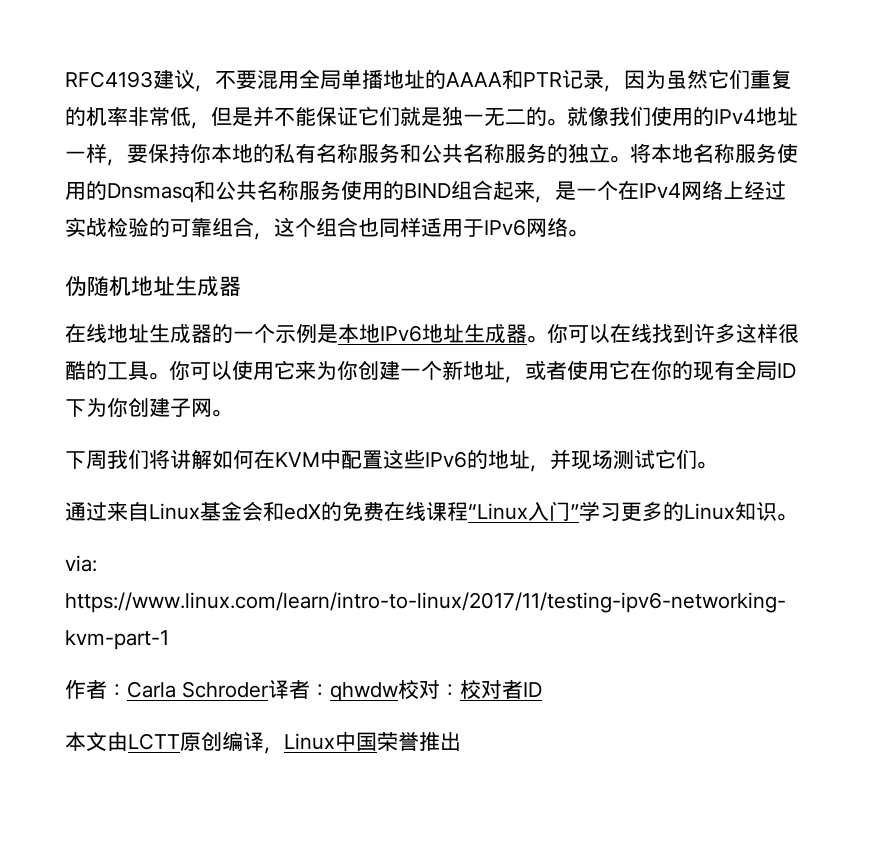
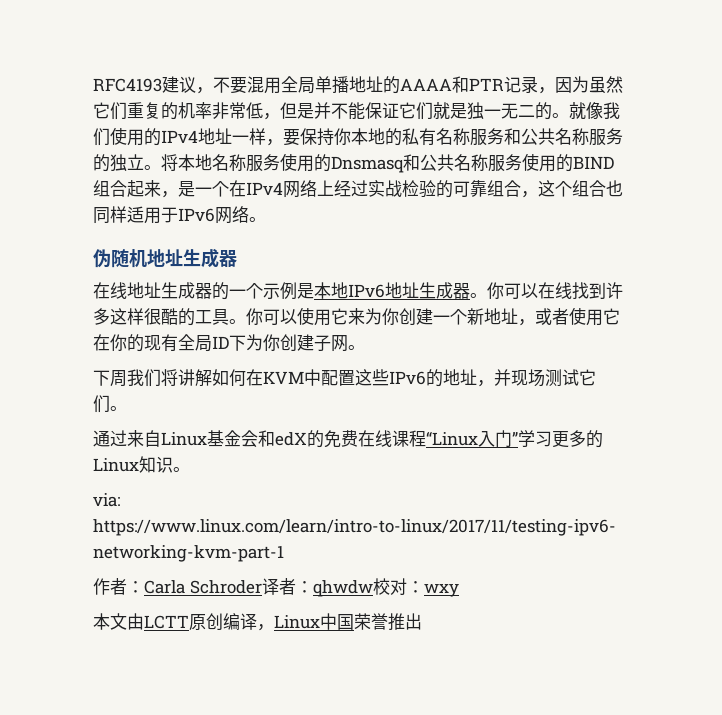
- 作者：Carla Schroder译者：qhwdw校对：校对者ID
+ 作者：Carla Schroder译者：qhwdw校对：wxy

